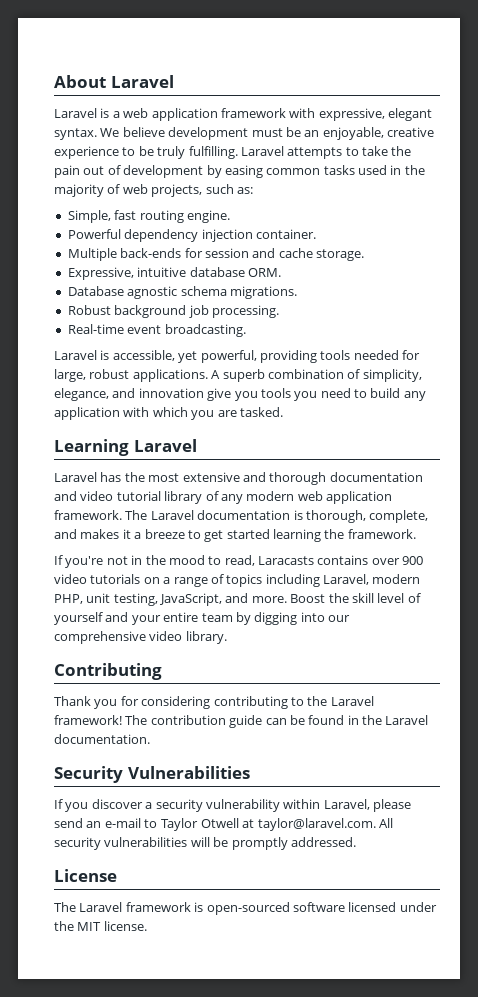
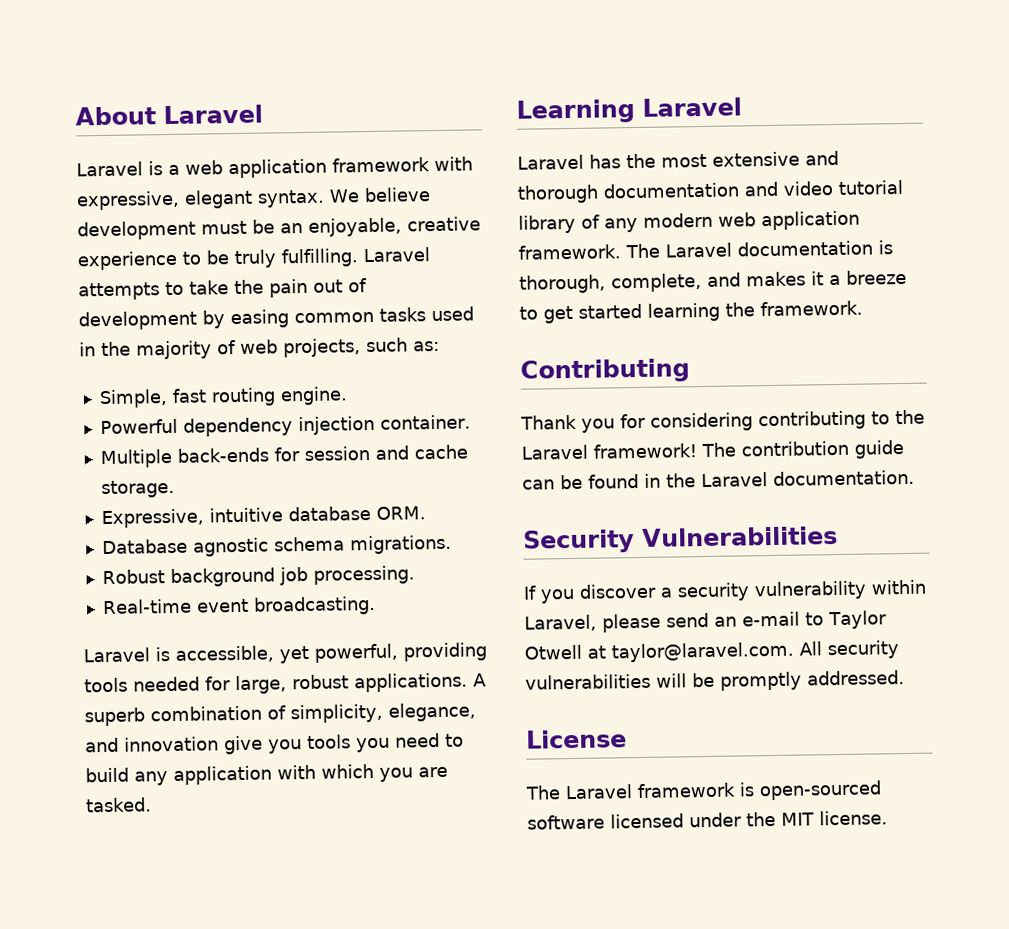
- If you're not in the mood to read, Laracasts contains over 900 video tutorials on a range of topics including Laravel, modern PHP, unit testing, JavaScript, and more. Boost the skill level of yourself and your entire team by digging into our comprehensive video library.

